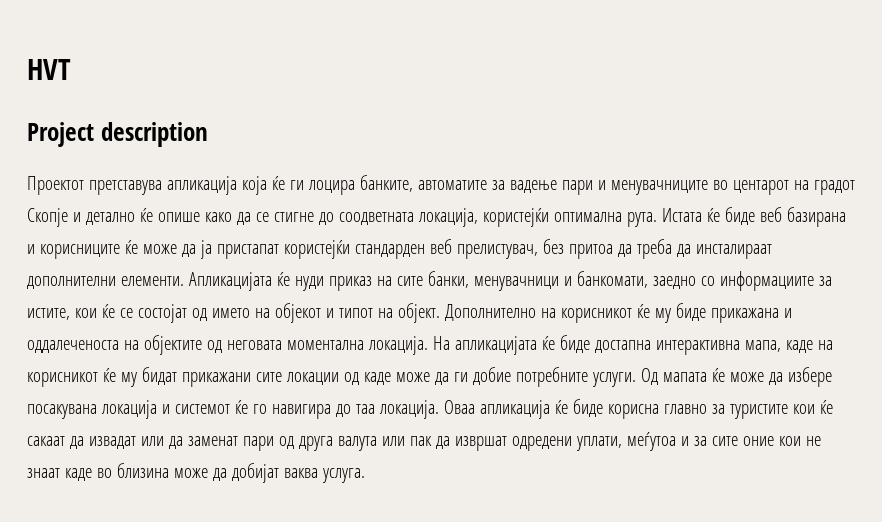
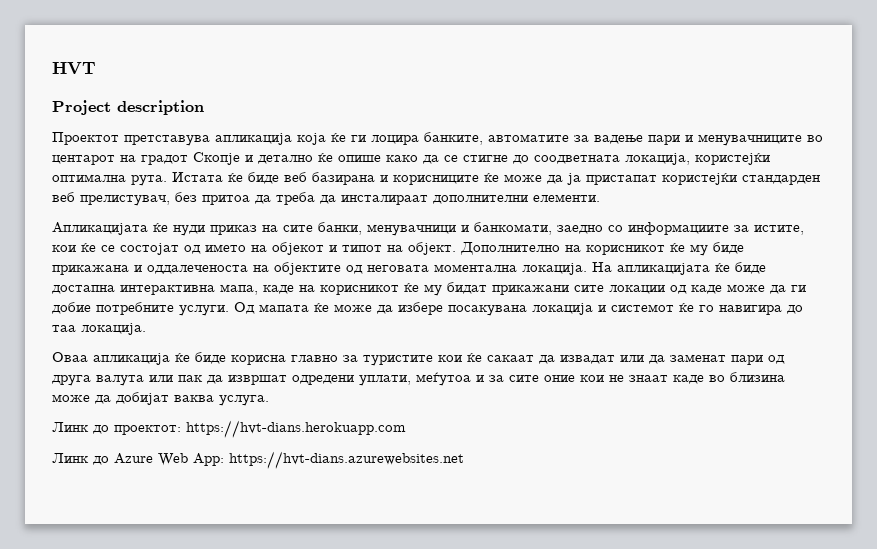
- Истата ќе биде веб базирана и корисниците ќе може да ја пристапат користејќи стандарден веб прелистувач, без притоа да треба да инсталираат дополнителни елементи. Апликацијата ќе нуди приказ на сите банки, менувачници и банкомати, заедно со информациите за истите, кои ќе се состојат од името на објекот и типот на објект.
+ Истата ќе биде веб базирана и корисниците ќе може да ја пристапат користејќи стандарден веб прелистувач, без притоа да треба да инсталираат дополнителни елементи.
+ Апликацијата ќе нуди приказ на сите банки, менувачници и банкомати, заедно со информациите за истите, кои ќе се состојат од името на објекот и типот на објект.
- Од мапата ќе може да избере посакувана локација и системот ќе го навигира до таа локација. Оваа апликација ќе биде корисна главно за туристите кои ќе сакаат да извадат или да заменат пари од друга валута или пак да извршат одредени уплати, меѓутоа и за сите оние кои не знаат каде во близина може да добијат ваква услуга.
+ Од мапата ќе може да избере посакувана локација и системот ќе го навигира до таа локација.
+ Оваа апликација ќе биде корисна главно за туристите кои ќе сакаат да извадат или да заменат пари од друга валута или пак да извршат одредени уплати, меѓутоа и за сите оние кои не знаат каде во близина може да добијат ваква услуга.
+ Линк до проектот: https://hvt-dians.herokuapp.com
+ Линк до Azure Web App: https://hvt-dians.azurewebsites.net

